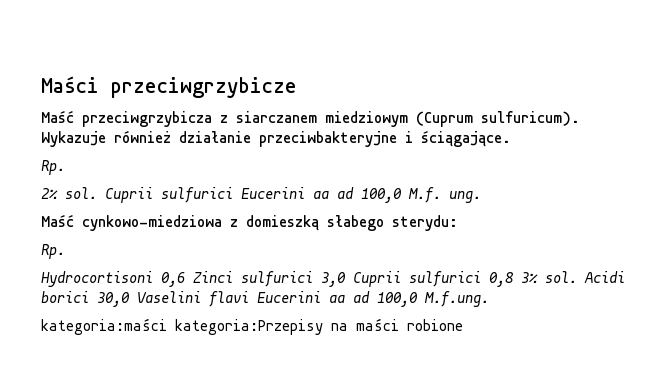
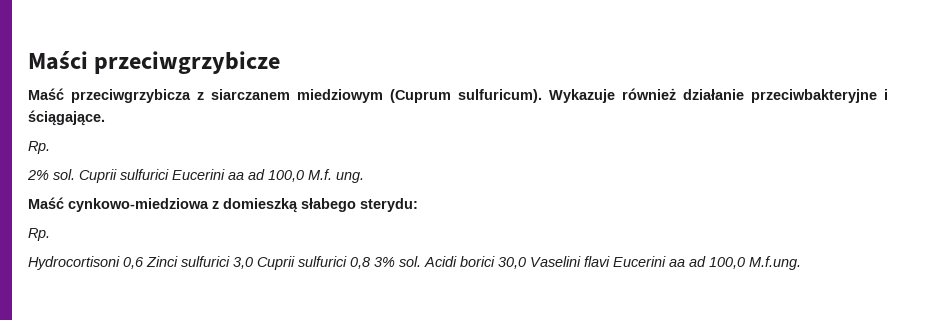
- kategoria:maści kategoria:Przepisy na maści robione

